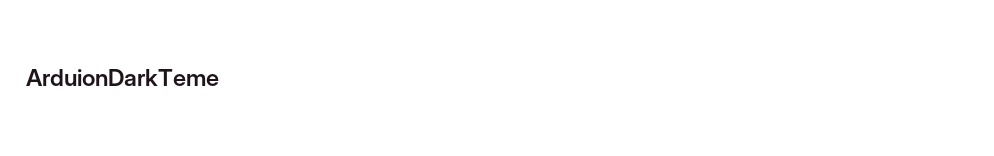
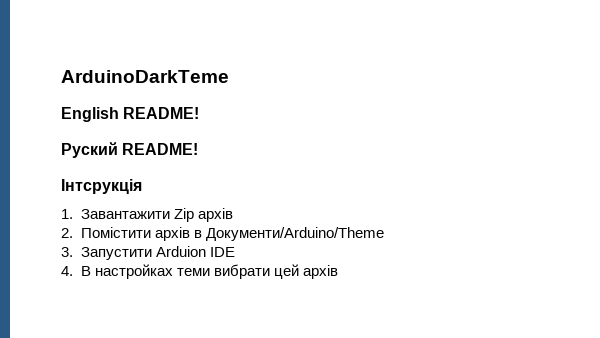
- ArduionDarkTeme
+ ArduinoDarkTeme
+ English README!
+ Руский README!
+ Інтсрукція
+ 1. Завантажити Zip архів
+ 2. Помістити архів в Документи/Arduino/Theme
+ 3. Запустити Arduion IDE
+ 4. В настройках теми вибрати цей архів

